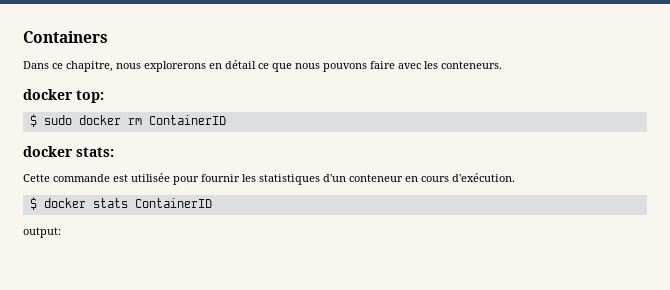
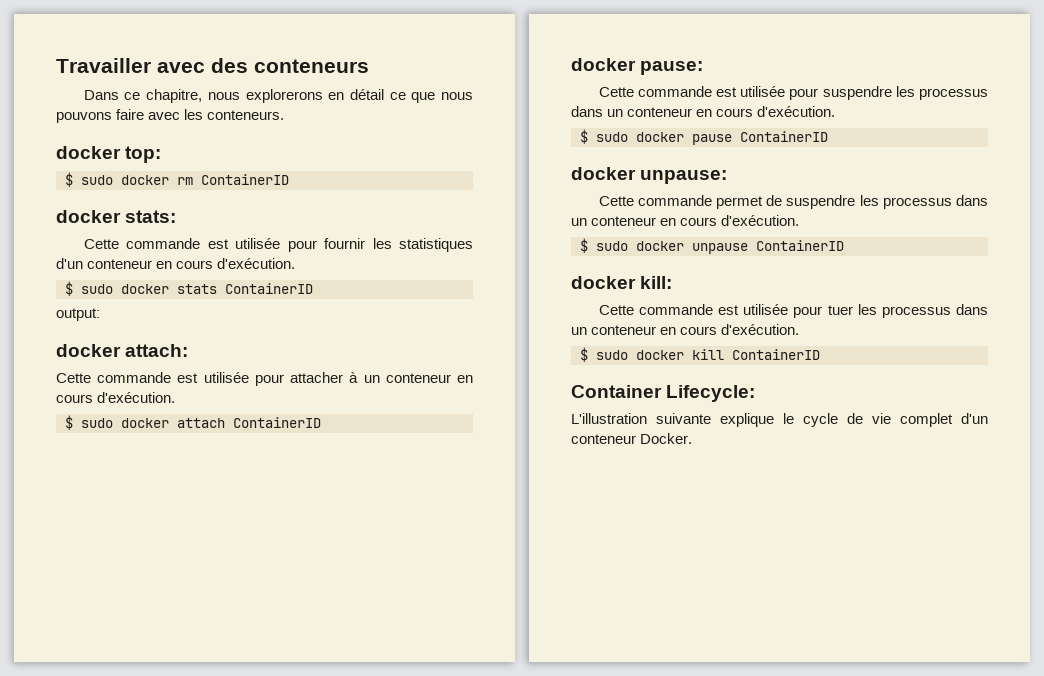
- Containers
+ Travailler avec des conteneurs
- $ docker stats ContainerID
+ $ sudo docker stats ContainerID
+ docker attach:
+ Cette commande est utilisée pour attacher à un conteneur en cours d'exécution.
+ $ sudo docker attach ContainerID
+ docker pause:
+ Cette commande est utilisée pour suspendre les processus dans un conteneur en cours d'exécution.
+ $ sudo docker pause ContainerID
+ docker unpause:
+ Cette commande permet de suspendre les processus dans un conteneur en cours d'exécution.
+ $ sudo docker unpause ContainerID
+ docker kill:
+ Cette commande est utilisée pour tuer les processus dans un conteneur en cours d'exécution.
+ $ sudo docker kill ContainerID
+ Container Lifecycle:
+ L'illustration suivante explique le cycle de vie complet d'un conteneur Docker.

